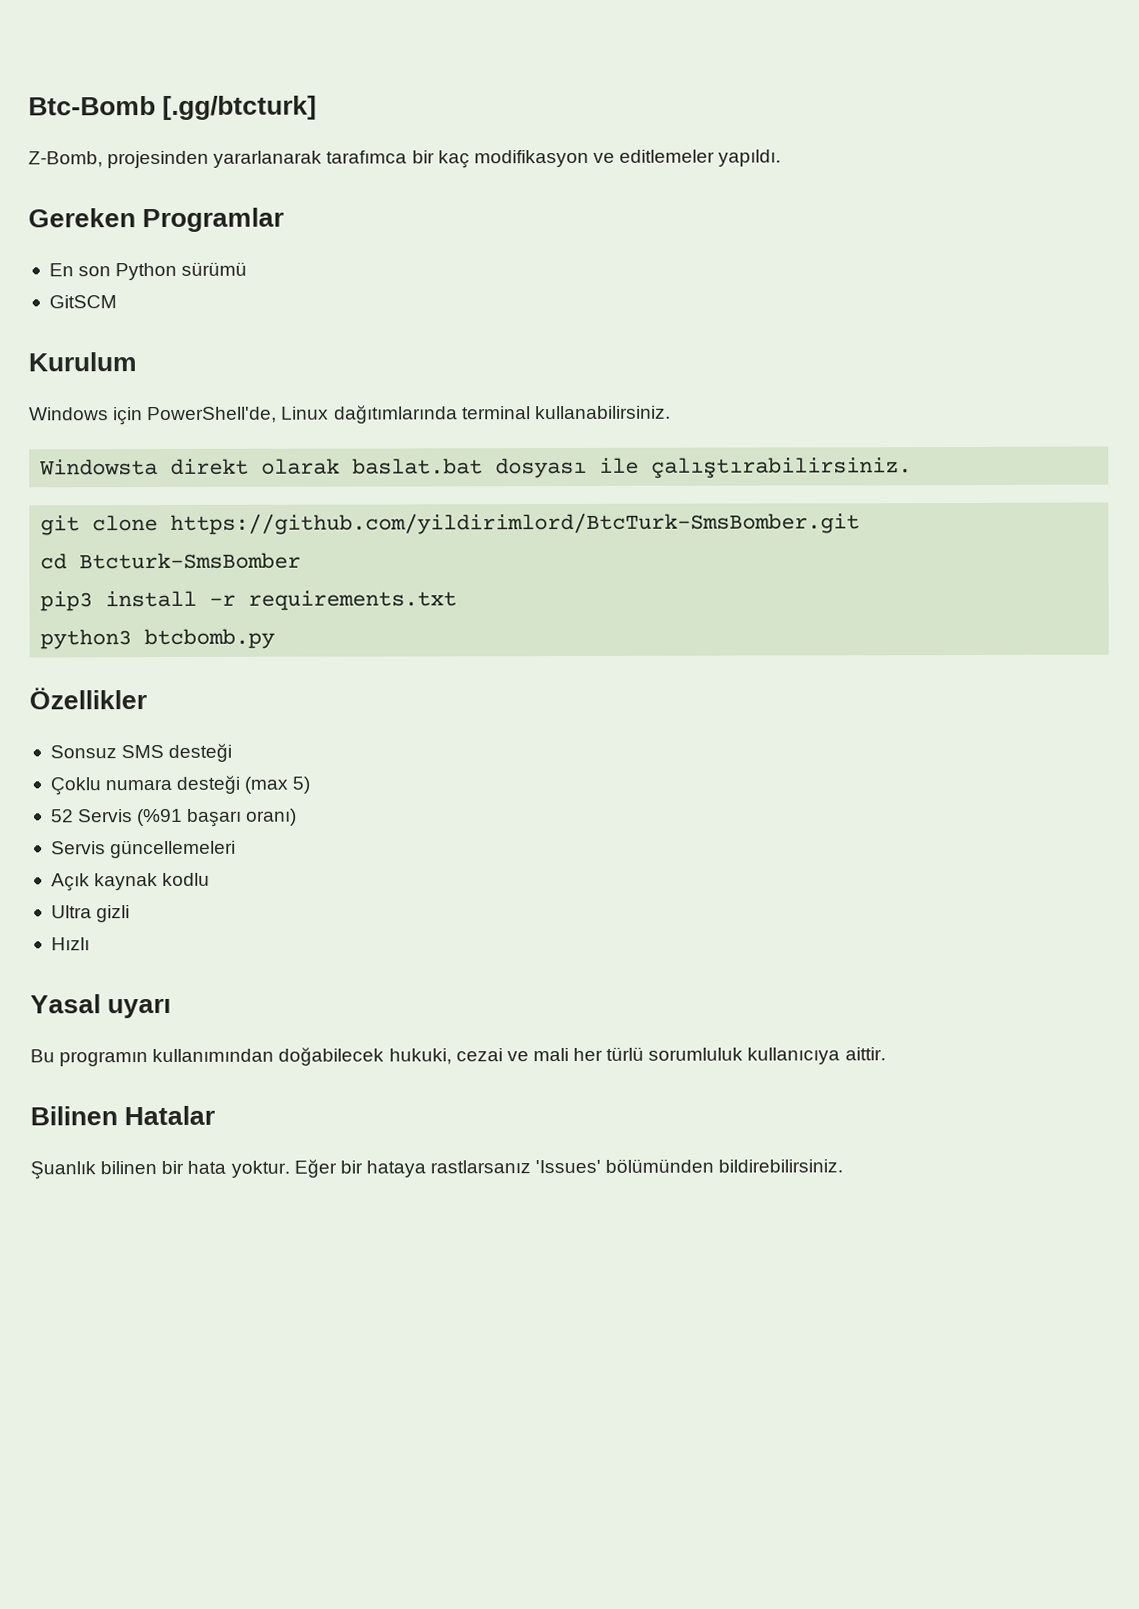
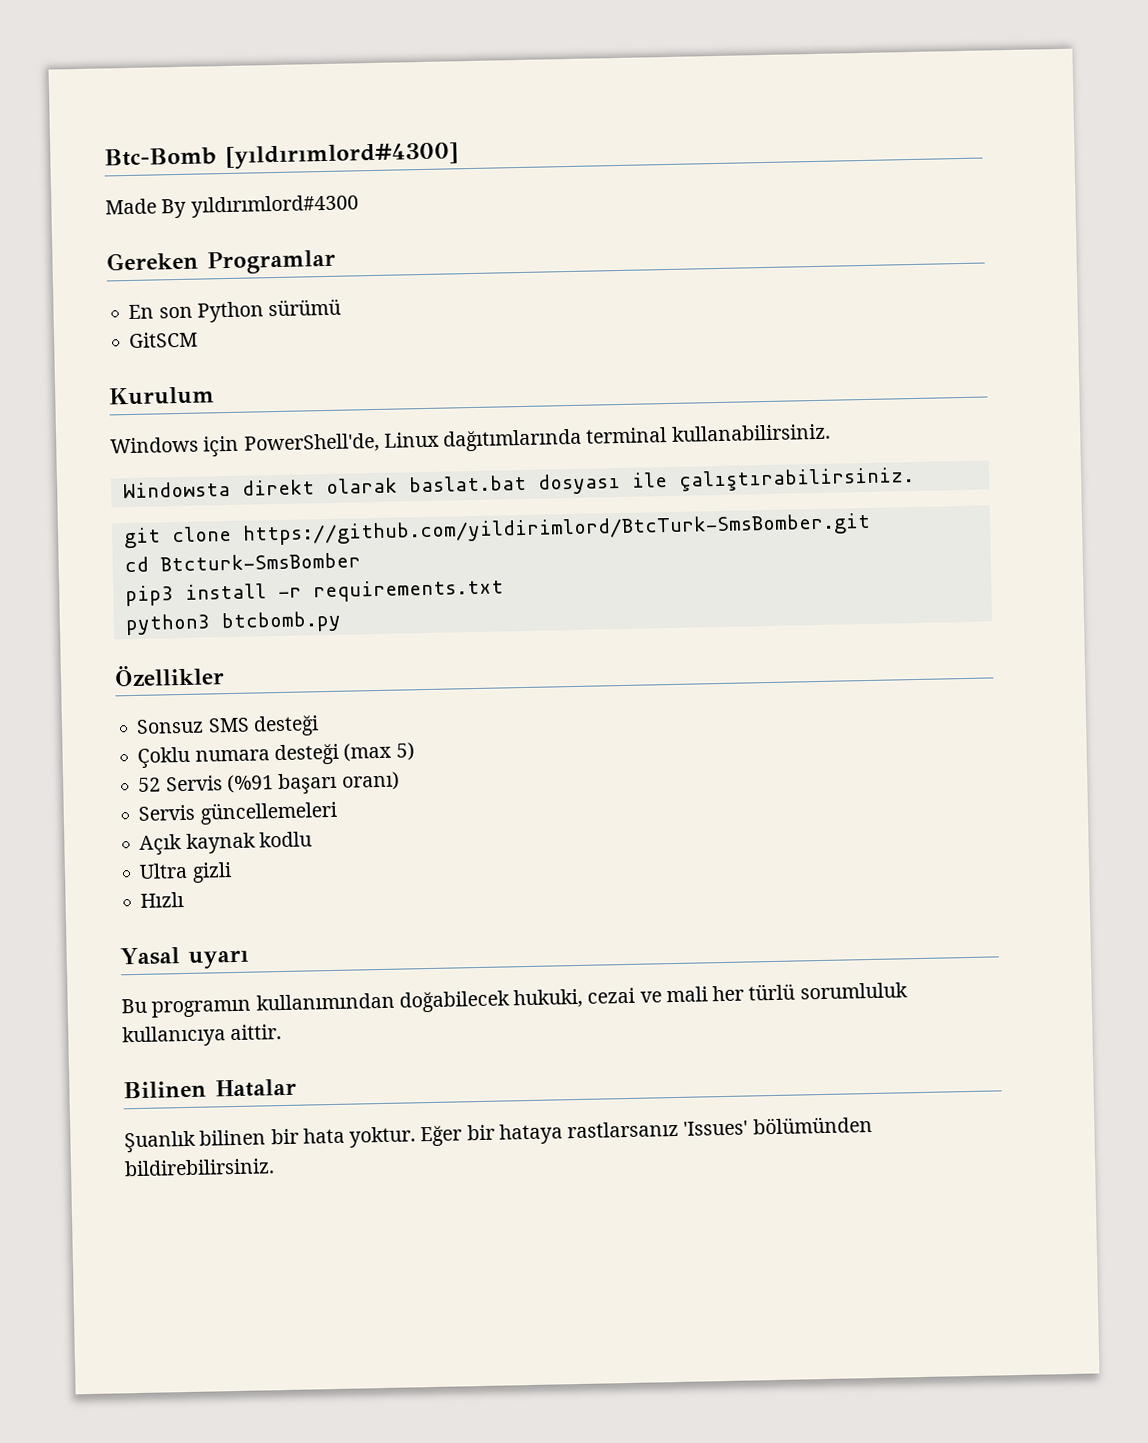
- Btc-Bomb [.gg/btcturk]
- Z-Bomb, projesinden yararlanarak tarafımca bir kaç modifikasyon ve editlemeler yapıldı.
+ Btc-Bomb [yıldırımlord#4300]
+ Made By yıldırımlord#4300

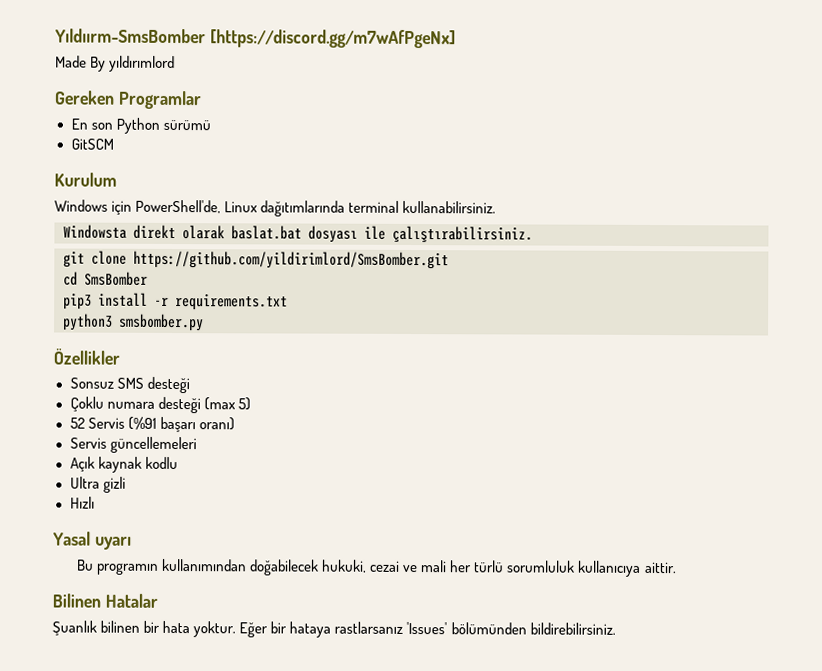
- Btc-Bomb [yıldırımlord#4300]
+ Yıldıırm-SmsBomber [https://discord.gg/m7wAfPgeNx]
- Made By yıldırımlord#4300
+ Made By yıldırımlord
- git clone https://github.com/yildirimlord/BtcTurk-SmsBomber.git
+ git clone https://github.com/yildirimlord/SmsBomber.git
- cd Btcturk-SmsBomber
+ cd SmsBomber
- python3 btcbomb.py
+ python3 smsbomber.py

